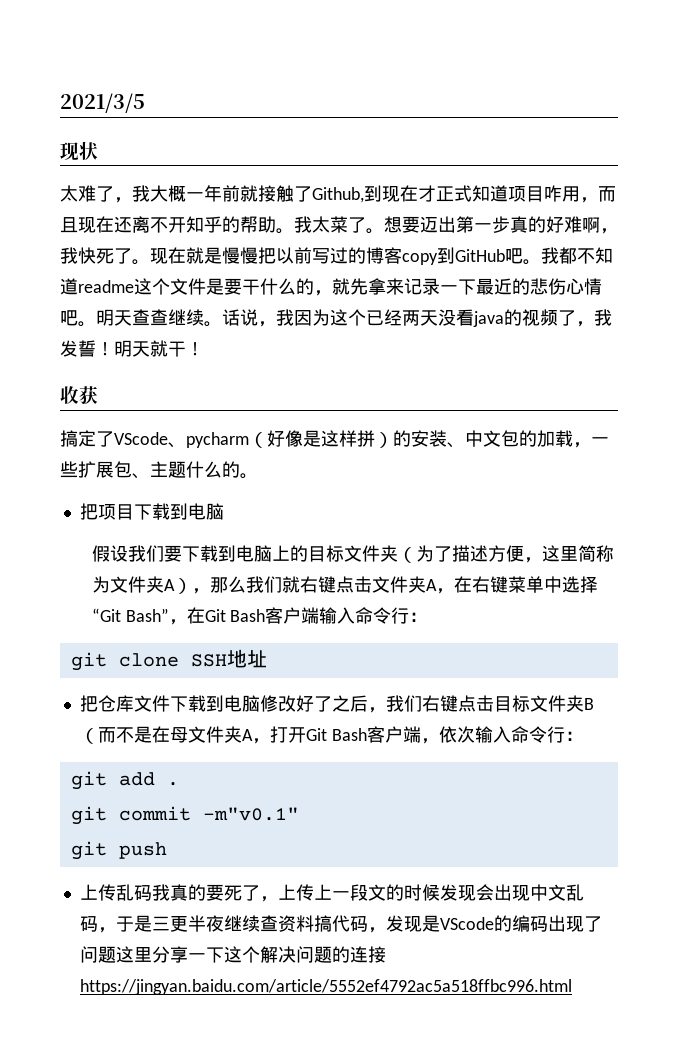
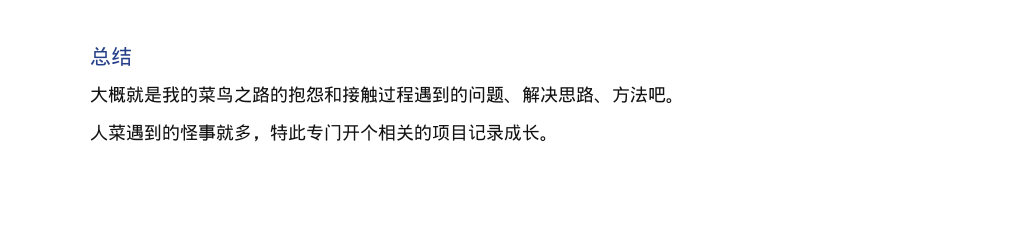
- 2021/3/5
- 现状
- 太难了，我大概一年前就接触了Github,到现在才正式知道项目咋用，而且现在还离不开知乎的帮助。我太菜了。想要迈出第一步真的好难啊，我快死了。现在就是慢慢把以前写过的博客copy到GitHub吧。我都不知道readme这个文件是要干什么的，就先拿来记录一下最近的悲伤心情吧。明天查查继续。话说，我因为这个已经两天没看java的视频了，我发誓！明天就干！
- 收获
- 搞定了VScode、pycharm（好像是这样拼）的安装、中文包的加载，一些扩展包、主题什么的。
- 把项目下载到电脑
- 假设我们要下载到电脑上的目标文件夹（为了描述方便，这里简称为文件夹A），那么我们就右键点击文件夹A，在右键菜单中选择“Git Bash”，在Git Bash客户端输入命令行：
- git clone SSH地址
- 把仓库文件下载到电脑修改好了之后，我们右键点击目标文件夹B（而不是在母文件夹A，打开Git Bash客户端，依次输入命令行：
- git add .
- git commit -m"v0.1"
- git push
- 上传乱码我真的要死了，上传上一段文的时候发现会出现中文乱码，于是三更半夜继续查资料搞代码，发现是VScode的编码出现了问题这里分享一下这个解决问题的连接https://jingyan.baidu.com/article/5552ef4792ac5a518ffbc996.html
+ 总结
+ 大概就是我的菜鸟之路的抱怨和接触过程遇到的问题、解决思路、方法吧。
+ 人菜遇到的怪事就多，特此专门开个相关的项目记录成长。

